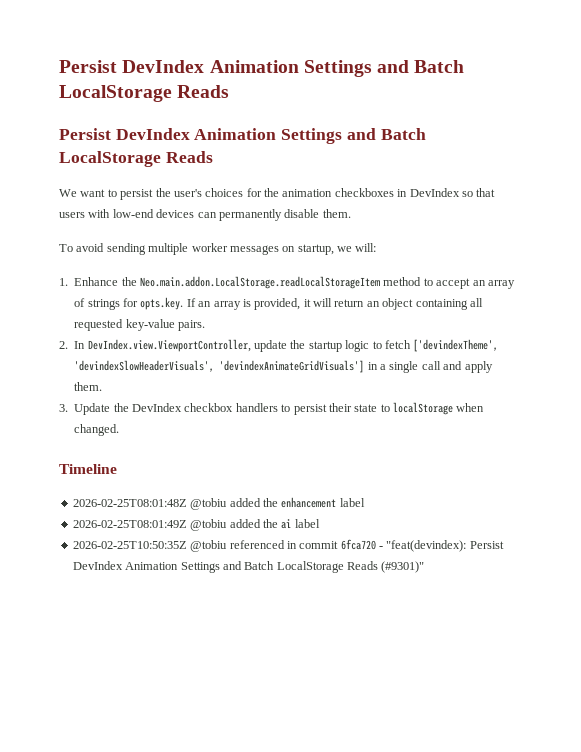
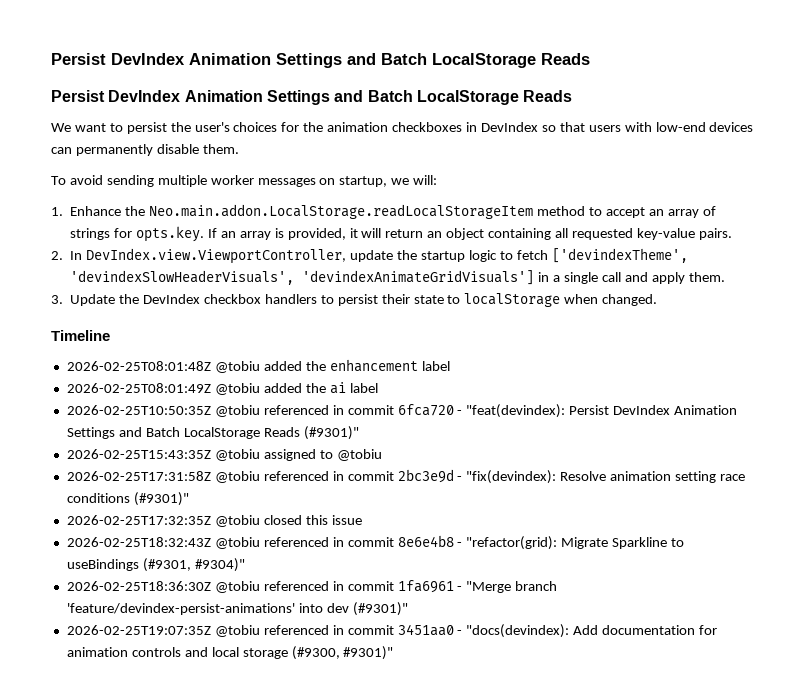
+ 2026-02-25T15:43:35Z @tobiu assigned to @tobiu
+ 2026-02-25T17:31:58Z @tobiu referenced in commit 2bc3e9d - "fix(devindex): Resolve animation setting race conditions (#9301)"
+ 2026-02-25T17:32:35Z @tobiu closed this issue
+ 2026-02-25T18:32:43Z @tobiu referenced in commit 8e6e4b8 - "refactor(grid): Migrate Sparkline to useBindings (#9301, #9304)"
+ 2026-02-25T18:36:30Z @tobiu referenced in commit 1fa6961 - "Merge branch 'feature/devindex-persist-animations' into dev (#9301)"
+ 2026-02-25T19:07:35Z @tobiu referenced in commit 3451aa0 - "docs(devindex): Add documentation for animation controls and local storage (#9300, #9301)"

